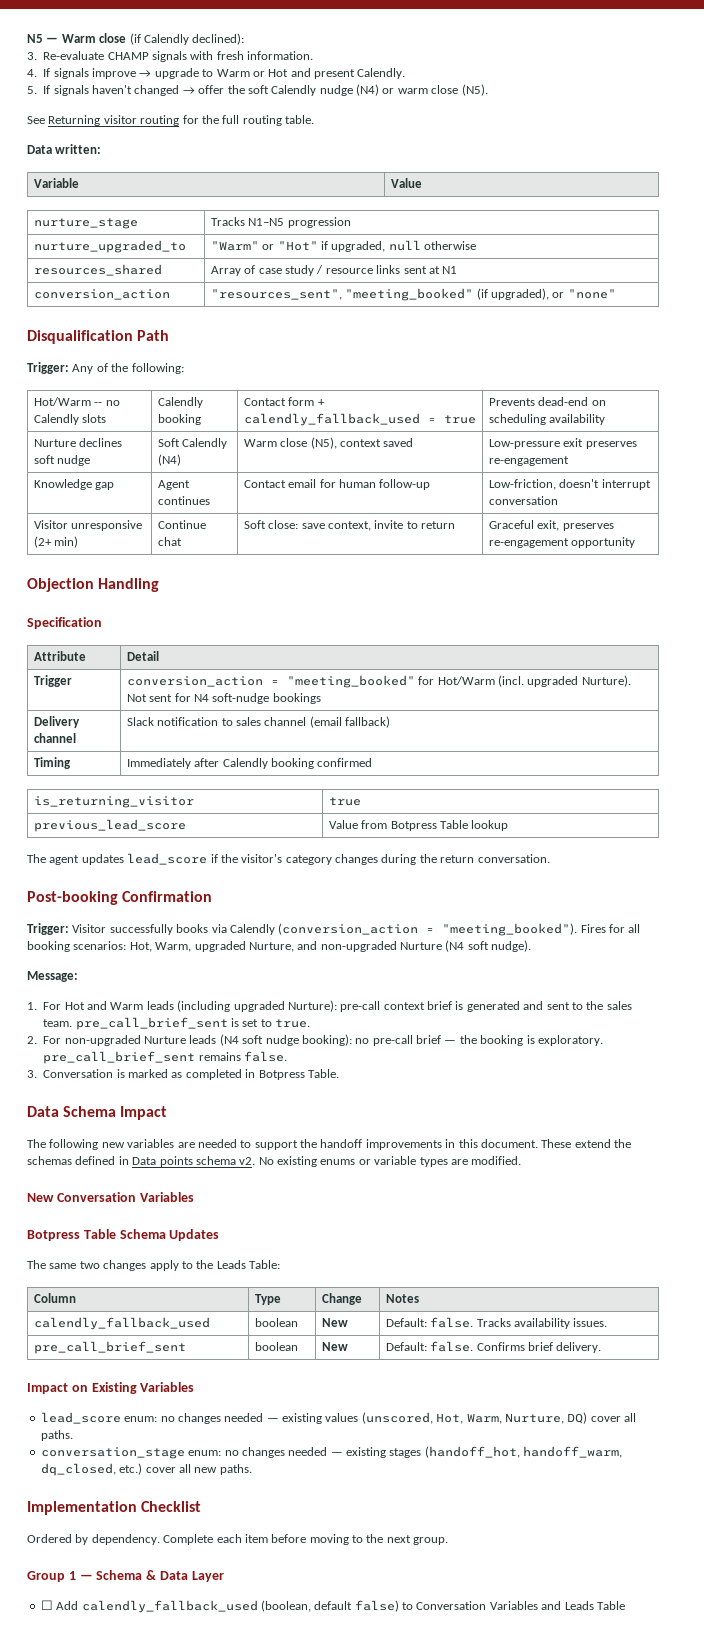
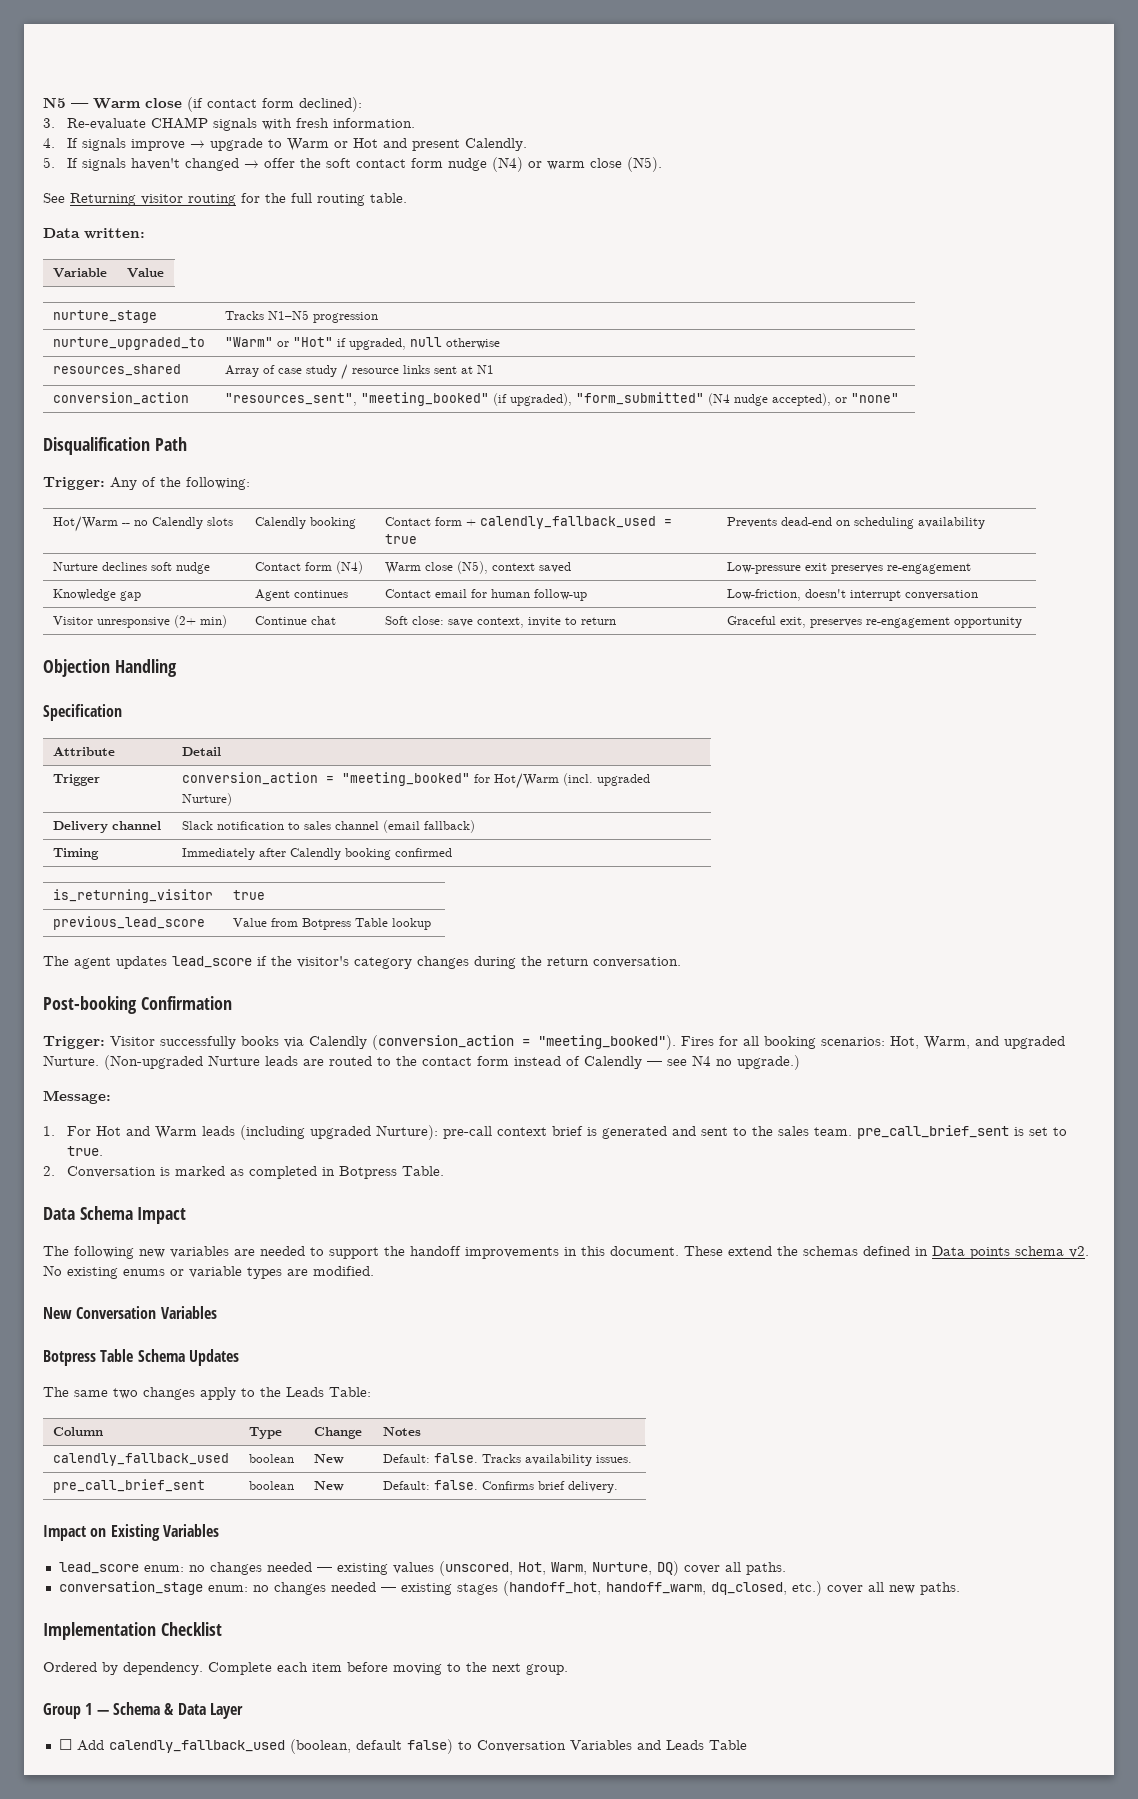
- N5 — Warm close (if Calendly declined):
+ N5 — Warm close (if contact form declined):
- 5. If signals haven't changed → offer the soft Calendly nudge (N4) or warm close (N5).
+ 5. If signals haven't changed → offer the soft contact form nudge (N4) or warm close (N5).
- conversion_action | "resources_sent", "meeting_booked" (if upgraded), or "none"
+ conversion_action | "resources_sent", "meeting_booked" (if upgraded), "form_submitted" (N4 nudge accepted), or "none"
- Nurture declines soft nudge | Soft Calendly (N4) | Warm close (N5), context saved | Low-pressure exit preserves re-engagement
+ Nurture declines soft nudge | Contact form (N4) | Warm close (N5), context saved | Low-pressure exit preserves re-engagement
- Trigger | conversion_action = "meeting_booked" for Hot/Warm (incl. upgraded Nurture). Not sent for N4 soft-nudge bookings
+ Trigger | conversion_action = "meeting_booked" for Hot/Warm (incl. upgraded Nurture)
- Fires for all booking scenarios: Hot, Warm, upgraded Nurture, and non-upgraded Nurture (N4 soft nudge).
+ Fires for all booking scenarios: Hot, Warm, and upgraded Nurture. (Non-upgraded Nurture leads are routed to the contact form instead of Calendly — see N4 no upgrade.)
- 2. For non-upgraded Nurture leads (N4 soft nudge booking): no pre-call brief — the booking is exploratory. pre_call_brief_sent remains false.
- 3. Conversation is marked as completed in Botpress Table.
+ 2. Conversation is marked as completed in Botpress Table.

